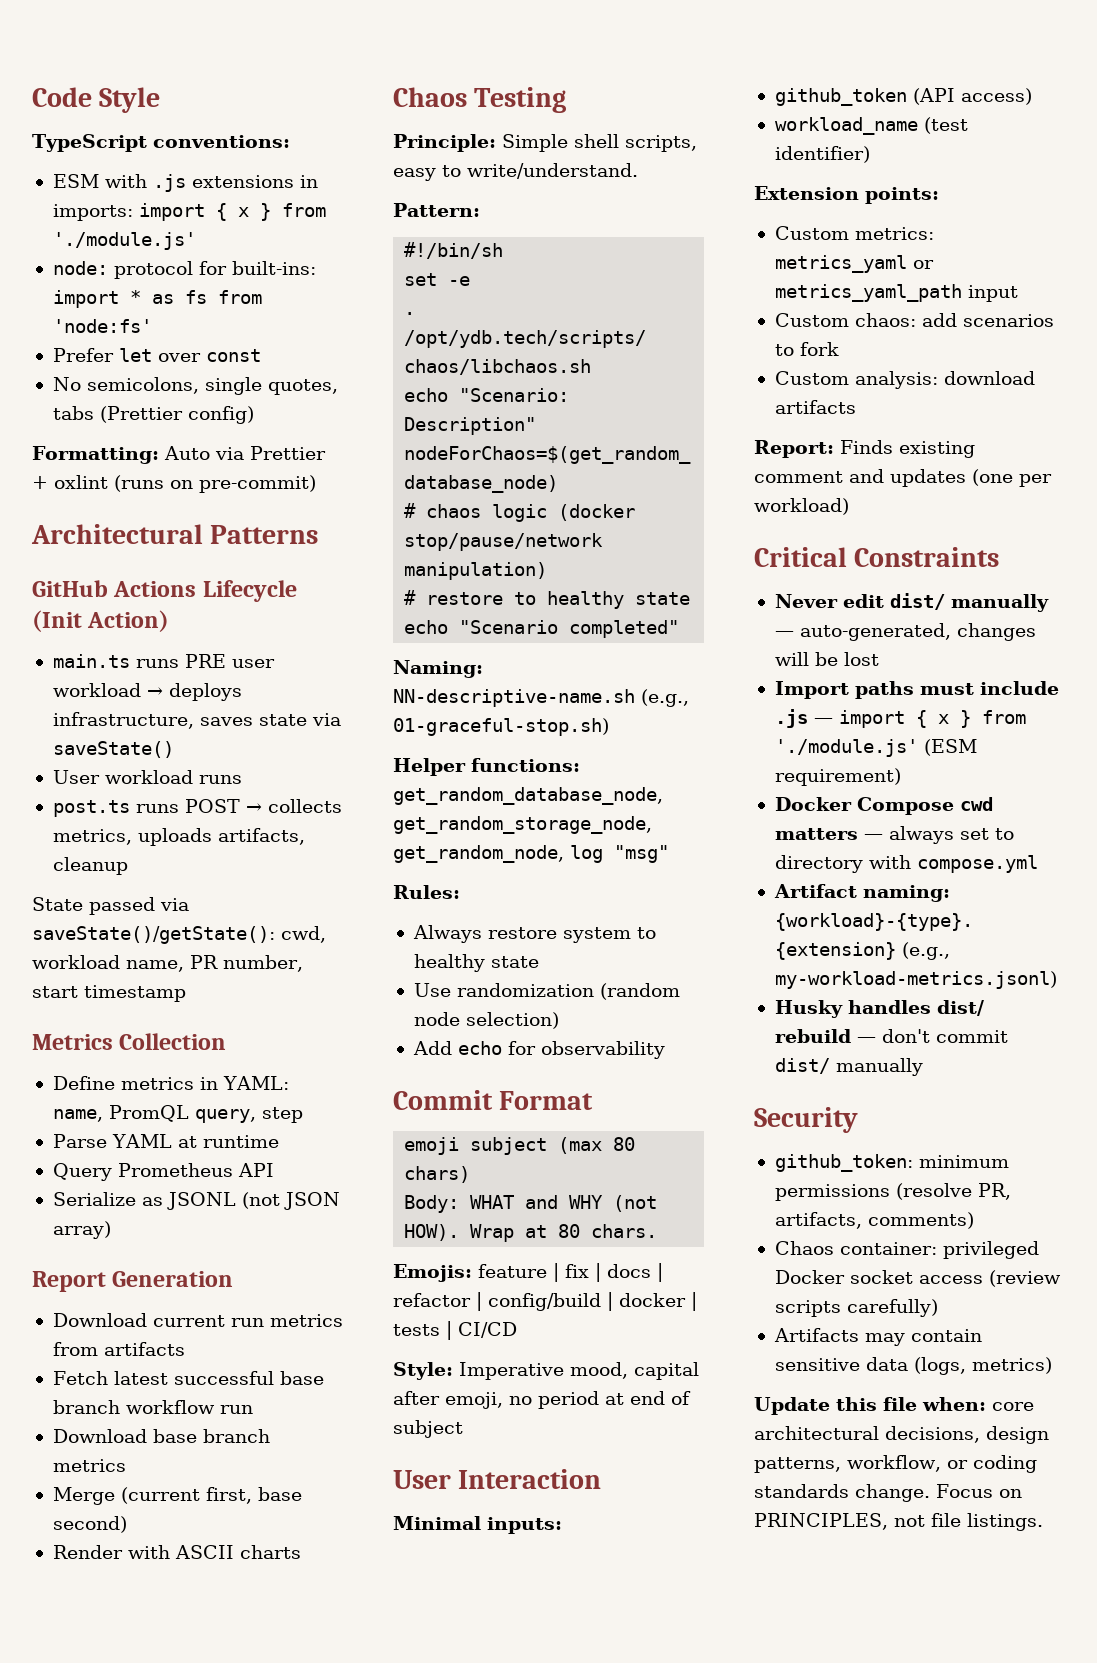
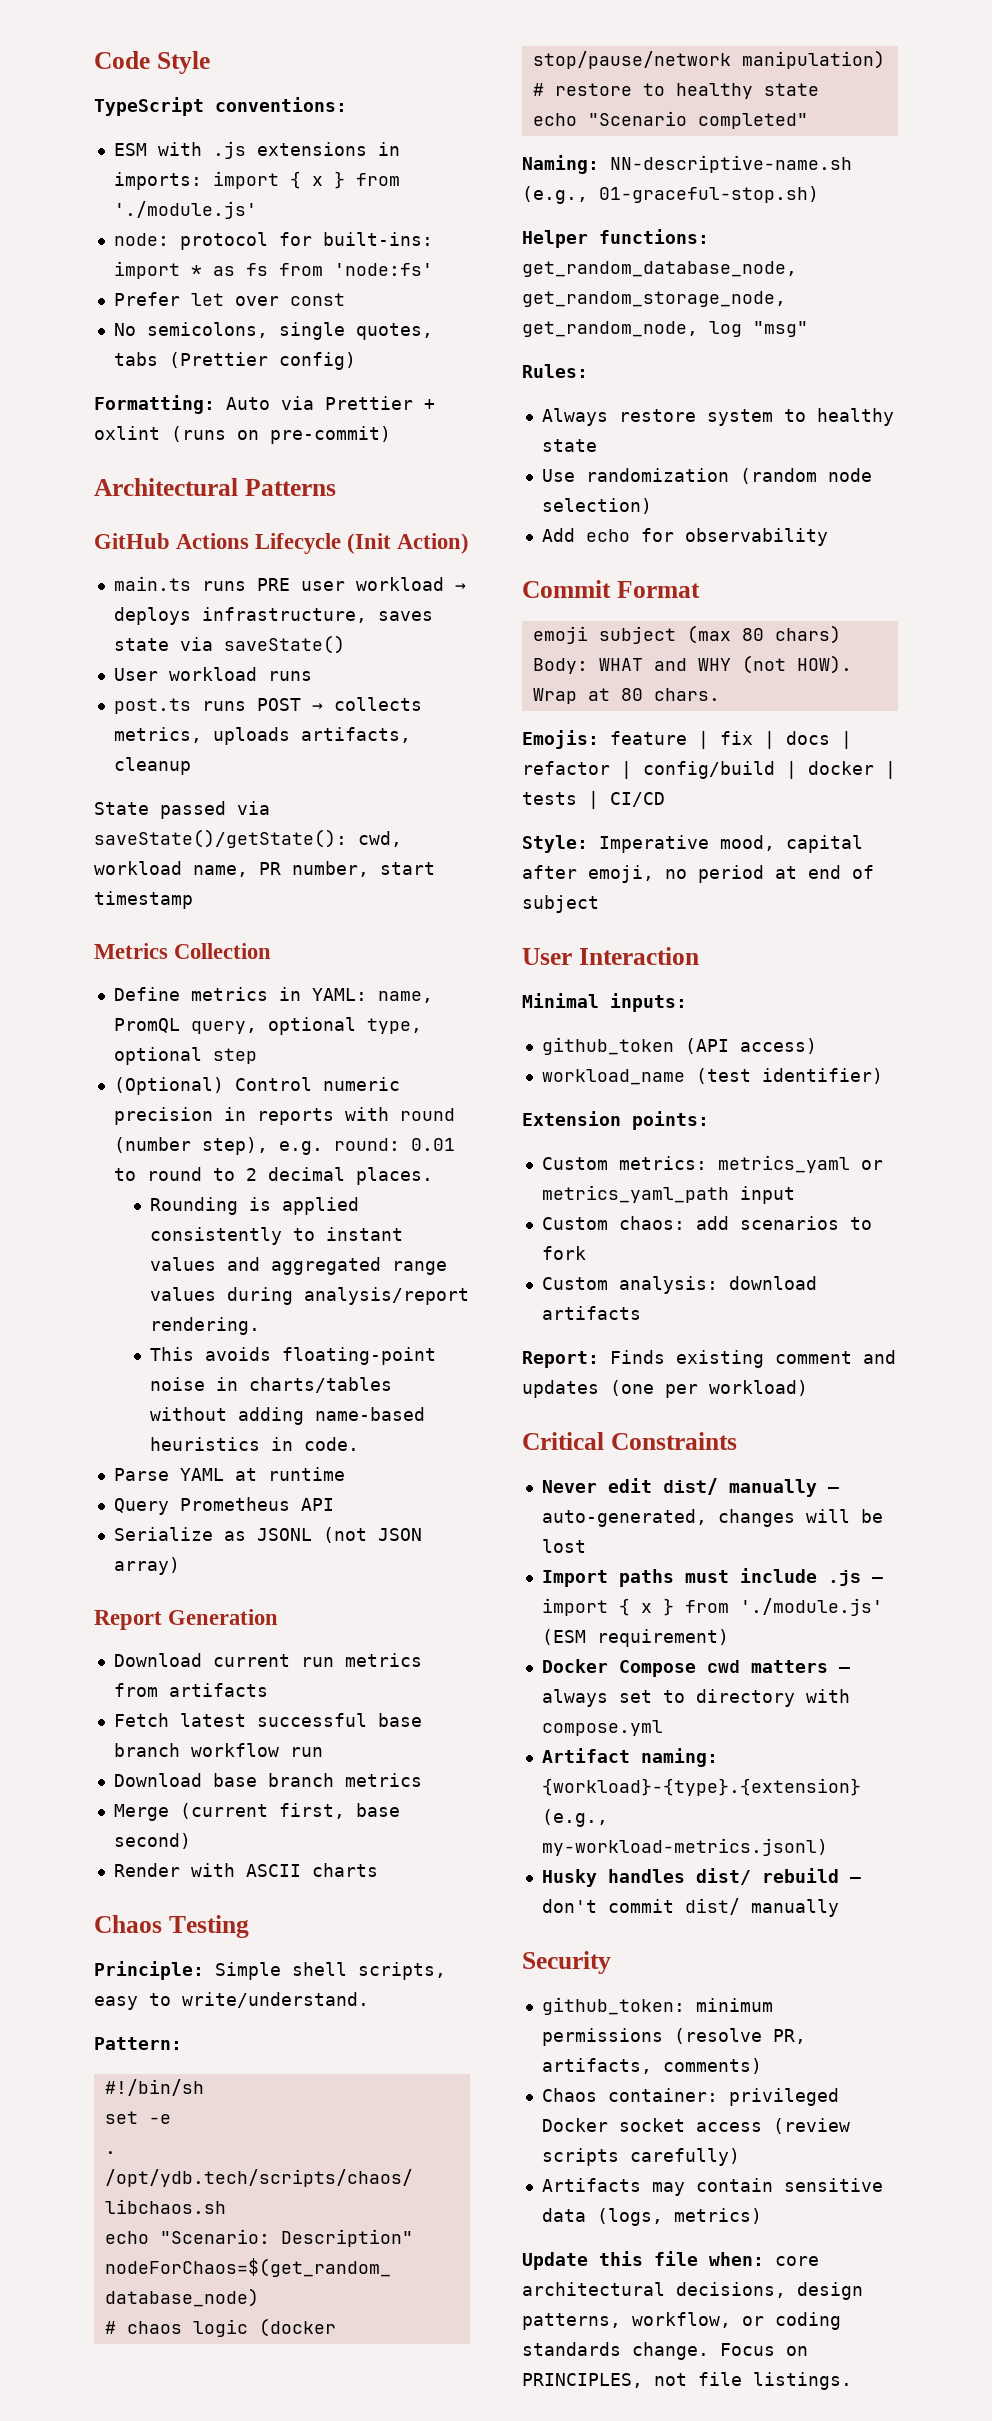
- Define metrics in YAML: name, PromQL query, step
+ Define metrics in YAML: name, PromQL query, optional type, optional step
+ (Optional) Control numeric precision in reports with round (number step), e.g. round: 0.01 to round to 2 decimal places.
+ Rounding is applied consistently to instant values and aggregated range values during analysis/report rendering.
+ This avoids floating-point noise in charts/tables without adding name-based heuristics in code.

